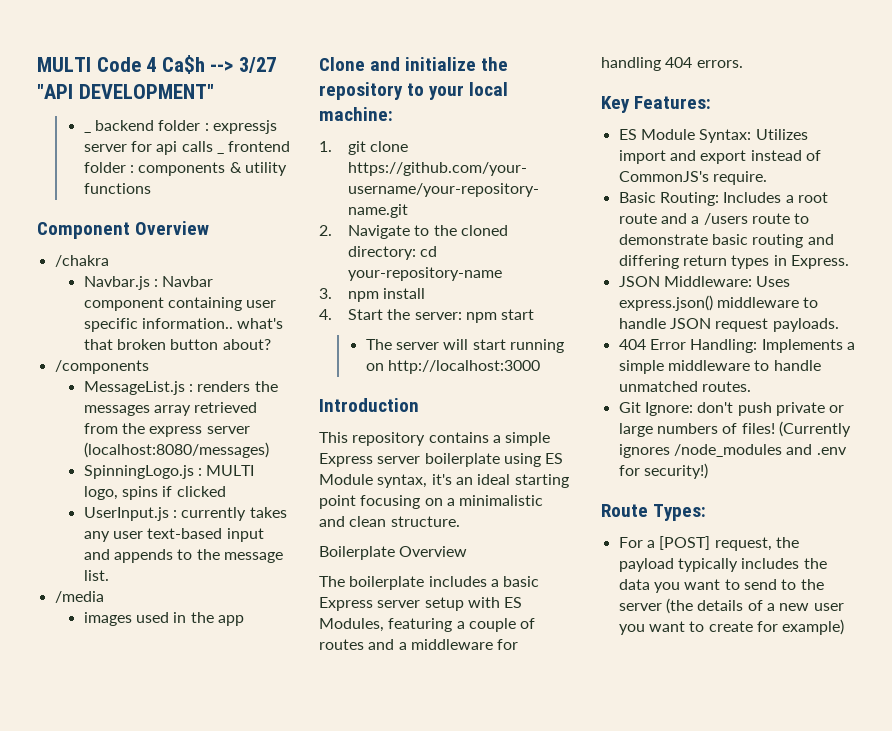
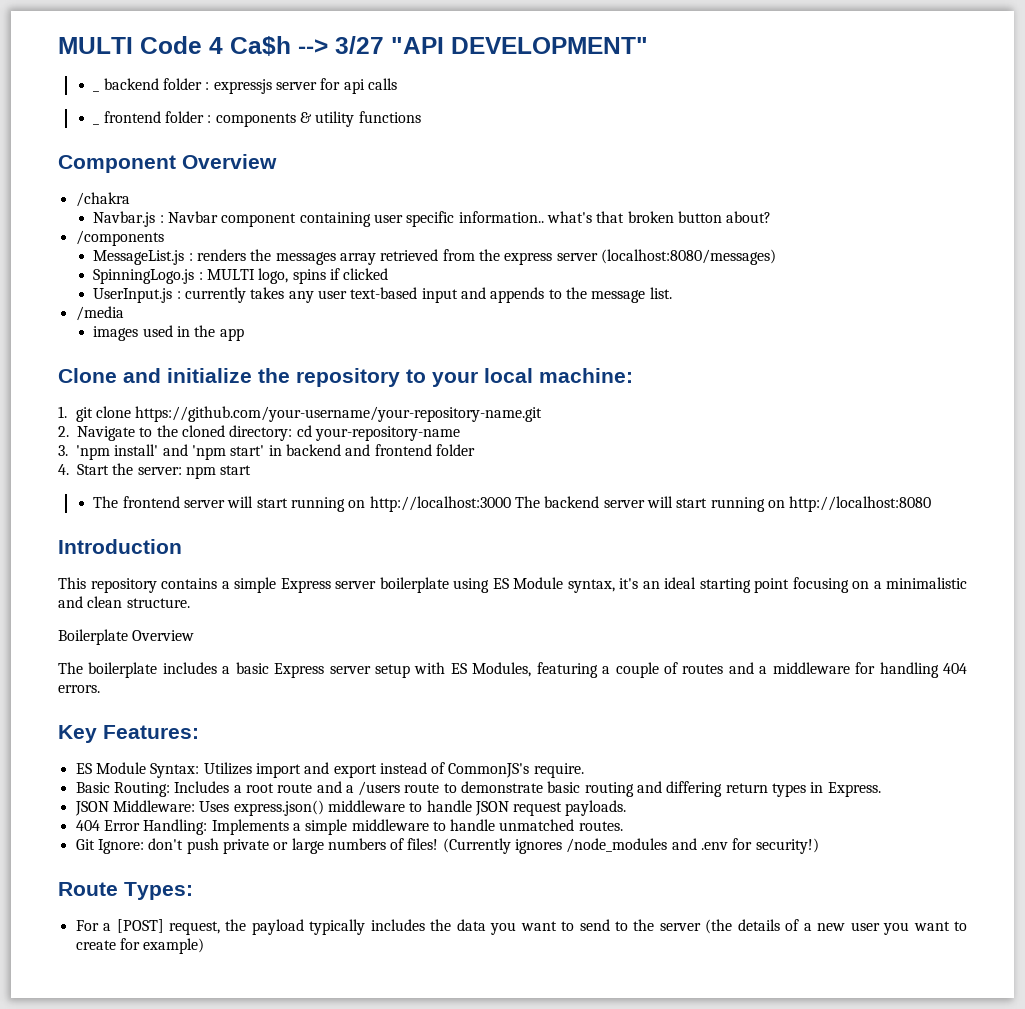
- _ backend folder : expressjs server for api calls _ frontend folder : components & utility functions
+ _ backend folder : expressjs server for api calls
+ _ frontend folder : components & utility functions
- 3. npm install
+ 3. 'npm install' and 'npm start' in backend and frontend folder
- The server will start running on http://localhost:3000
+ The frontend server will start running on http://localhost:3000 The backend server will start running on http://localhost:8080

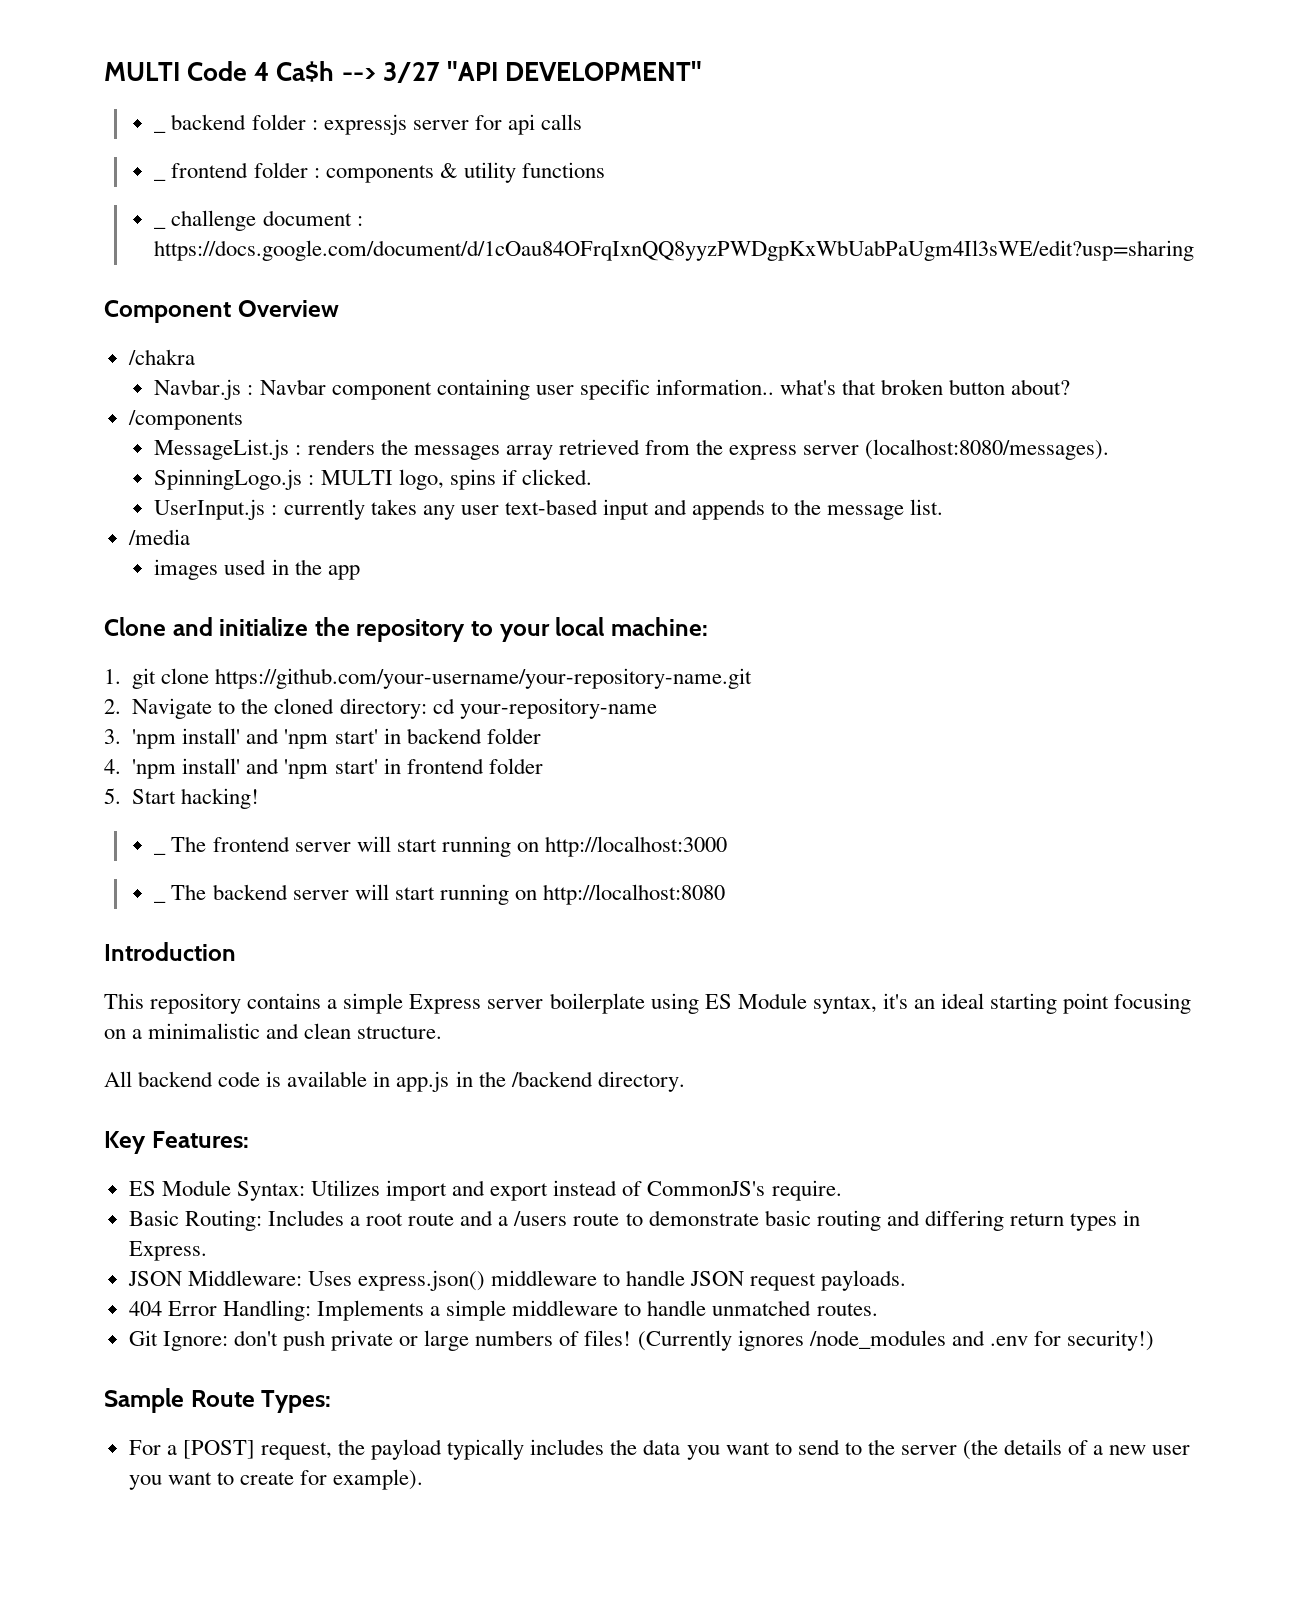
+ _ challenge document : https://docs.google.com/document/d/1cOau84OFrqIxnQQ8yyzPWDgpKxWbUabPaUgm4Il3sWE/edit?usp=sharing
- MessageList.js : renders the messages array retrieved from the express server (localhost:8080/messages)
+ MessageList.js : renders the messages array retrieved from the express server (localhost:8080/messages).
- SpinningLogo.js : MULTI logo, spins if clicked
+ SpinningLogo.js : MULTI logo, spins if clicked.
- 3. 'npm install' and 'npm start' in backend and frontend folder
- 4. Start the server: npm start
- The frontend server will start running on http://localhost:3000 The backend server will start running on http://localhost:8080
+ 3. 'npm install' and 'npm start' in backend folder
+ 4. 'npm install' and 'npm start' in frontend folder
+ 5. Start hacking!
+ _ The frontend server will start running on http://localhost:3000
+ _ The backend server will start running on http://localhost:8080
- Boilerplate Overview
- The boilerplate includes a basic Express server setup with ES Modules, featuring a couple of routes and a middleware for handling 404 errors.
+ All backend code is available in app.js in the /backend directory.
- Route Types:
+ Sample Route Types:
- For a [POST] request, the payload typically includes the data you want to send to the server (the details of a new user you want to create for example)
+ For a [POST] request, the payload typically includes the data you want to send to the server (the details of a new user you want to create for example).

